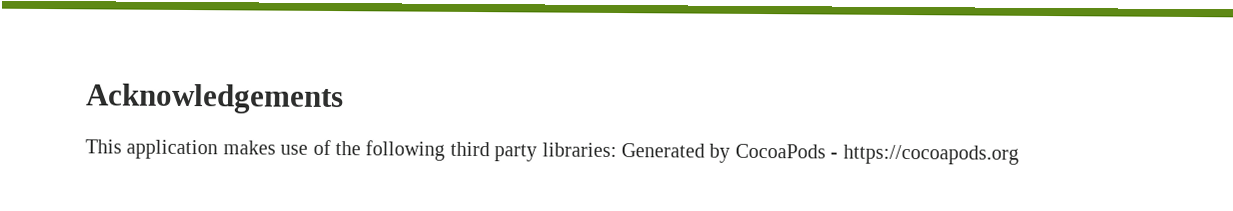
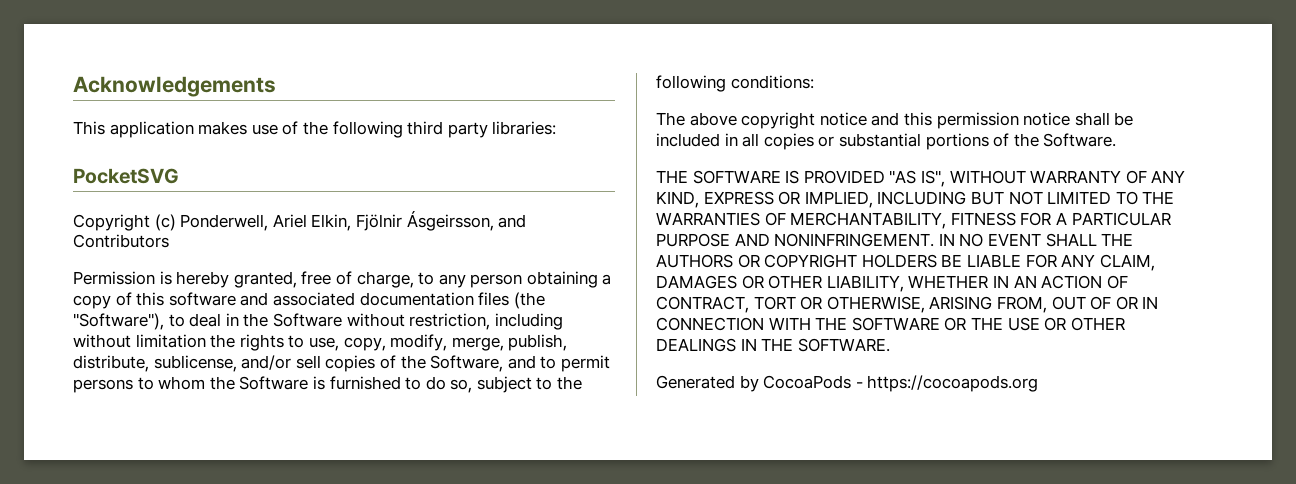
- This application makes use of the following third party libraries: Generated by CocoaPods - https://cocoapods.org
+ This application makes use of the following third party libraries:
+ PocketSVG
+ Copyright (c) Ponderwell, Ariel Elkin, Fjölnir Ásgeirsson, and Contributors
+ Permission is hereby granted, free of charge, to any person obtaining a copy of this software and associated documentation files (the "Software"), to deal in the Software without restriction, including without limitation the rights to use, copy, modify, merge, publish, distribute, sublicense, and/or sell copies of the Software, and to permit persons to whom the Software is furnished to do so, subject to the following conditions:
+ The above copyright notice and this permission notice shall be included in all copies or substantial portions of the Software.
+ THE SOFTWARE IS PROVIDED "AS IS", WITHOUT WARRANTY OF ANY KIND, EXPRESS OR IMPLIED, INCLUDING BUT NOT LIMITED TO THE WARRANTIES OF MERCHANTABILITY, FITNESS FOR A PARTICULAR PURPOSE AND NONINFRINGEMENT. IN NO EVENT SHALL THE AUTHORS OR COPYRIGHT HOLDERS BE LIABLE FOR ANY CLAIM, DAMAGES OR OTHER LIABILITY, WHETHER IN AN ACTION OF CONTRACT, TORT OR OTHERWISE, ARISING FROM, OUT OF OR IN CONNECTION WITH THE SOFTWARE OR THE USE OR OTHER DEALINGS IN THE SOFTWARE.
+ Generated by CocoaPods - https://cocoapods.org

